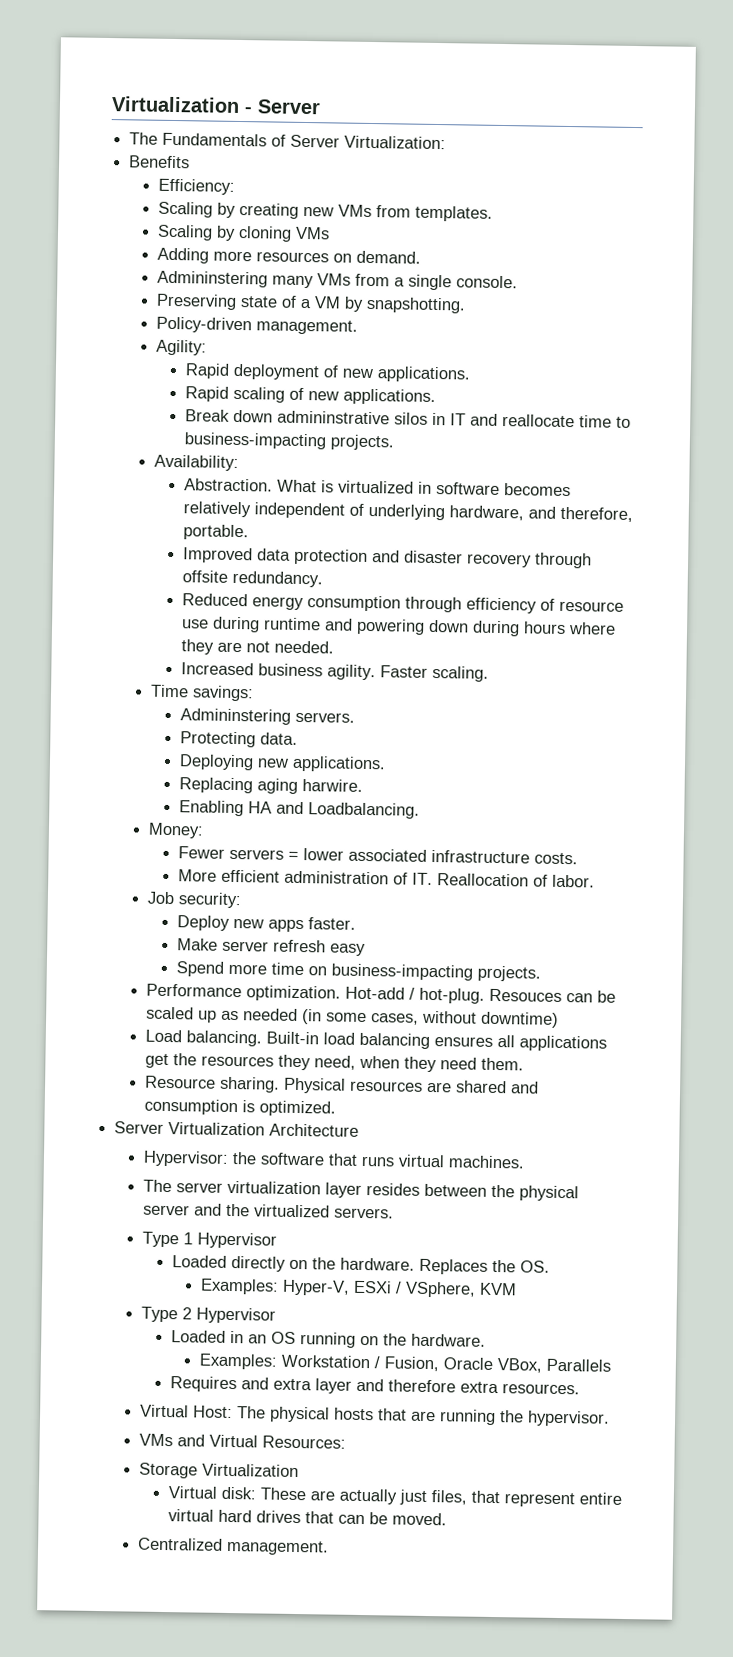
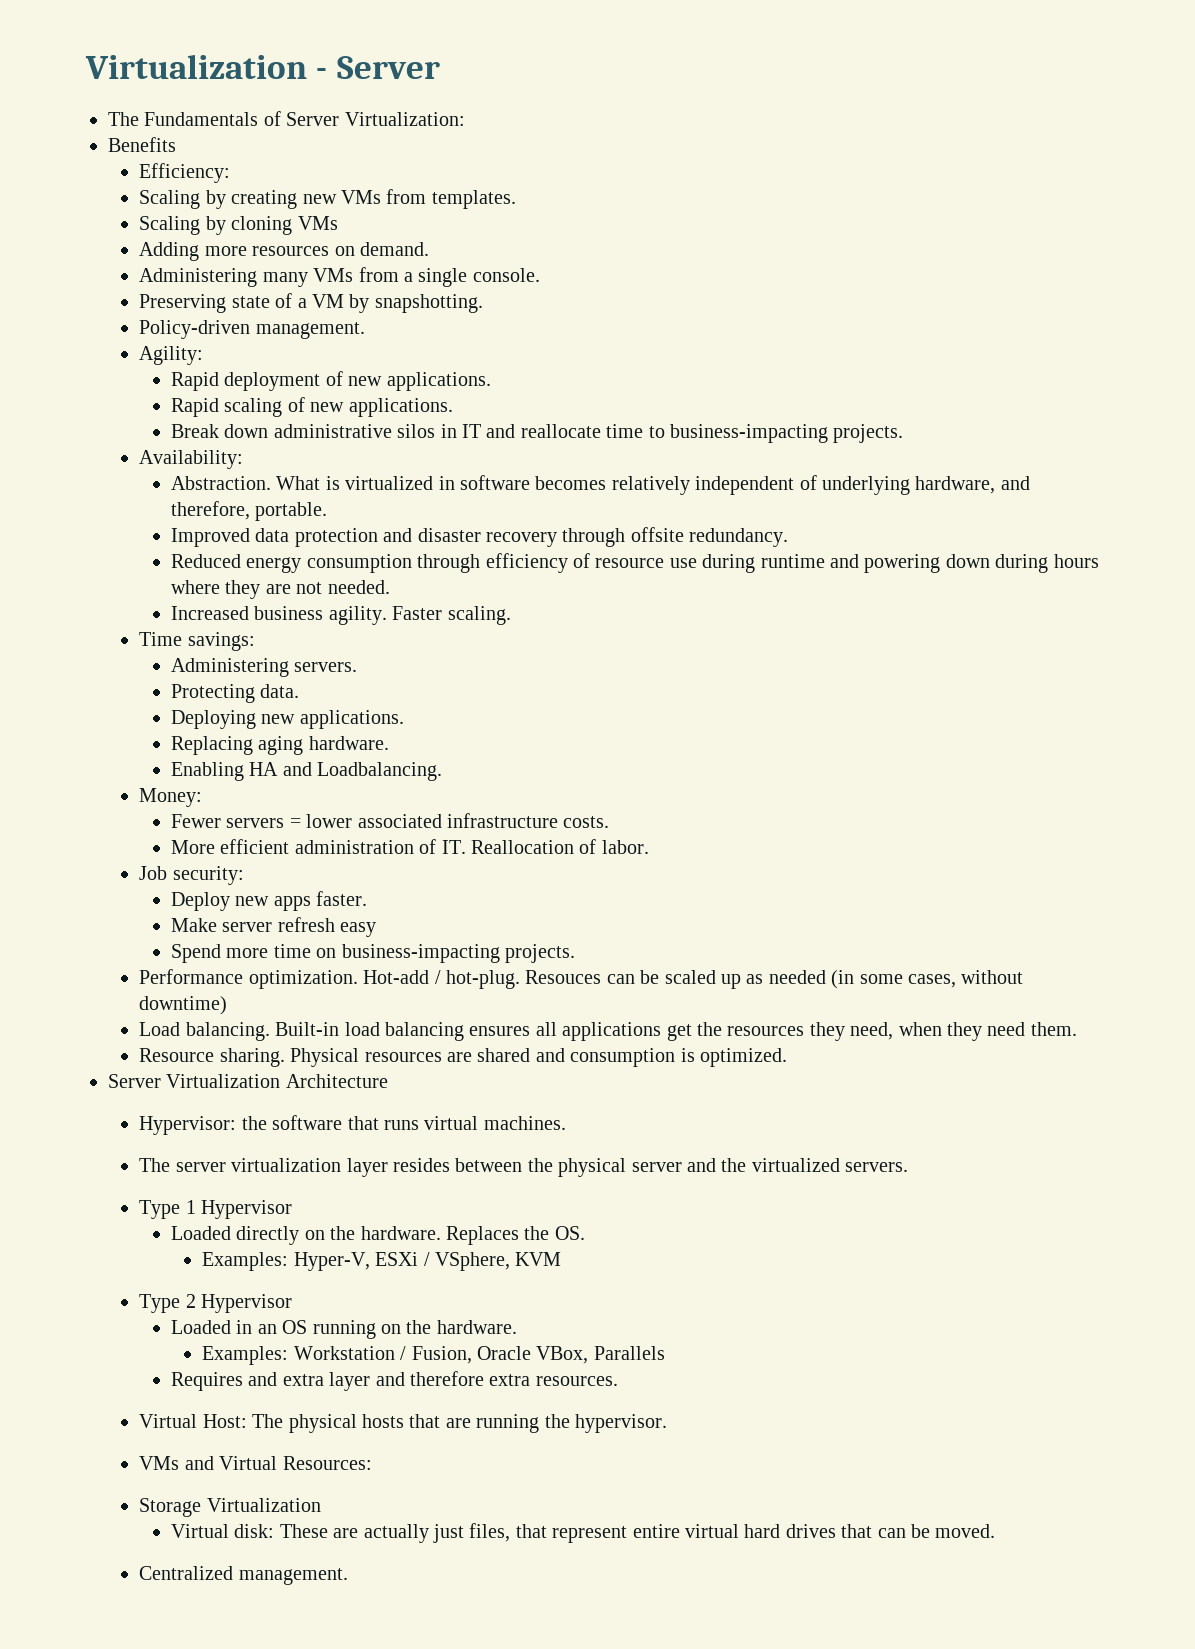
- Admininstering many VMs from a single console.
+ Administering many VMs from a single console.
- Break down admininstrative silos in IT and reallocate time to business-impacting projects.
+ Break down administrative silos in IT and reallocate time to business-impacting projects.
- Admininstering servers.
+ Administering servers.
- Replacing aging harwire.
+ Replacing aging hardware.

